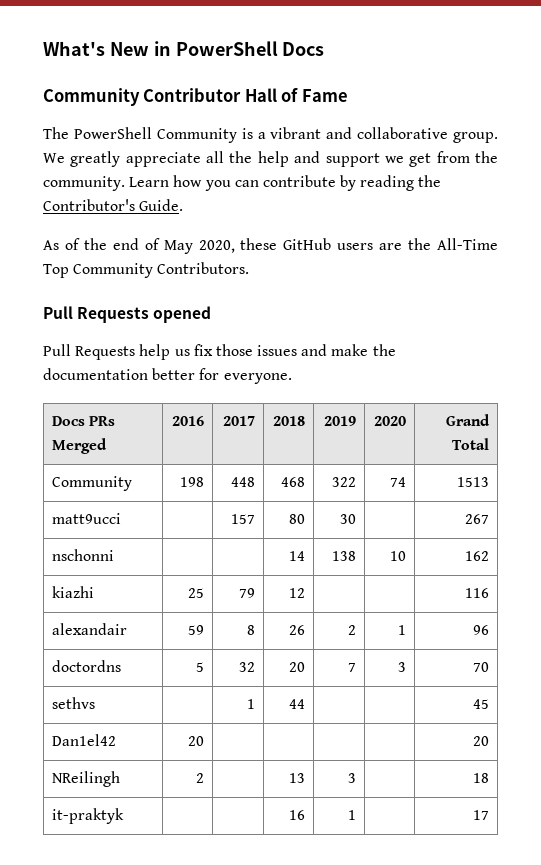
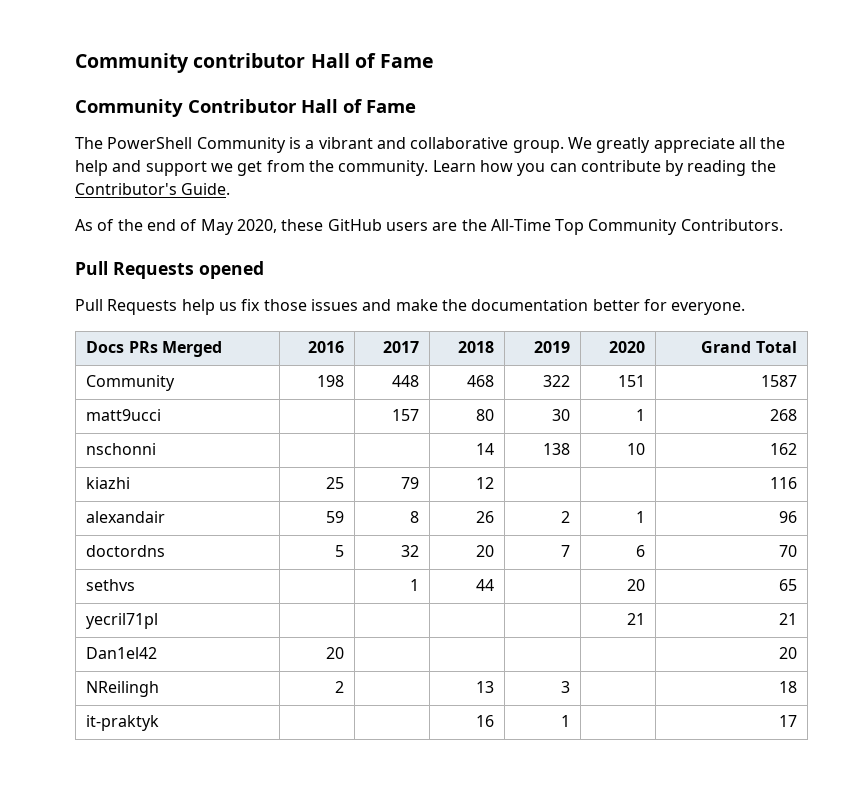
- What's New in PowerShell Docs
+ Community contributor Hall of Fame
- Community | 198 | 448 | 468 | 322 | 74 | 1513
+ Community | 198 | 448 | 468 | 322 | 151 | 1587
- matt9ucci | | 157 | 80 | 30 | | 267
+ matt9ucci | | 157 | 80 | 30 | 1 | 268
- doctordns | 5 | 32 | 20 | 7 | 3 | 70
+ doctordns | 5 | 32 | 20 | 7 | 6 | 70
- sethvs | | 1 | 44 | | | 45
+ sethvs | | 1 | 44 | | 20 | 65
+ yecril71pl | | | | | 21 | 21

